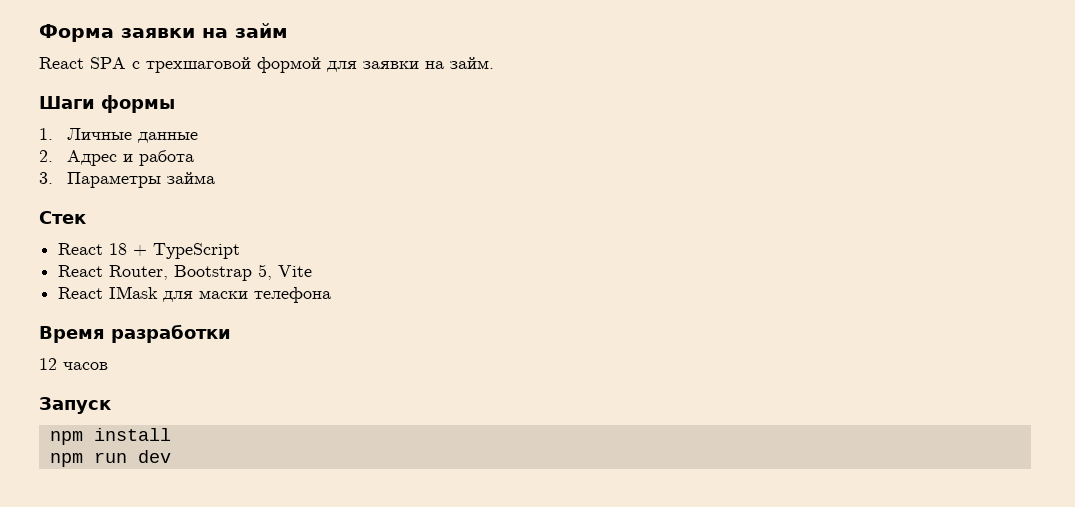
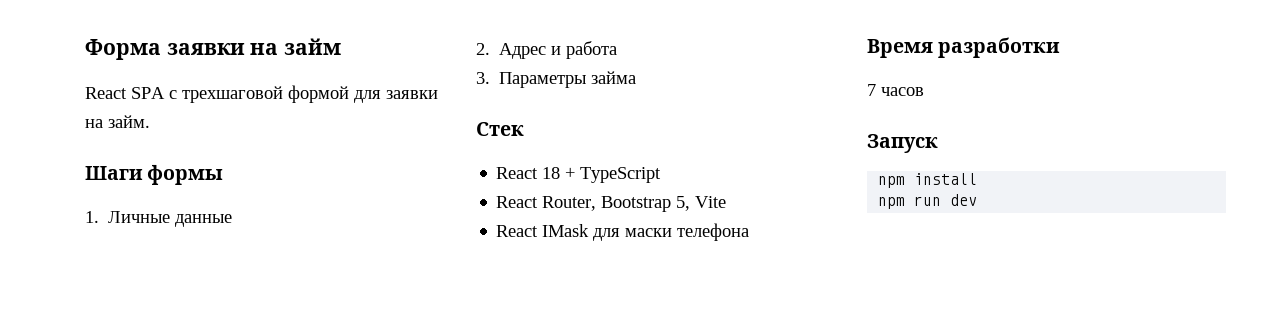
- 12 часов
+ 7 часов

